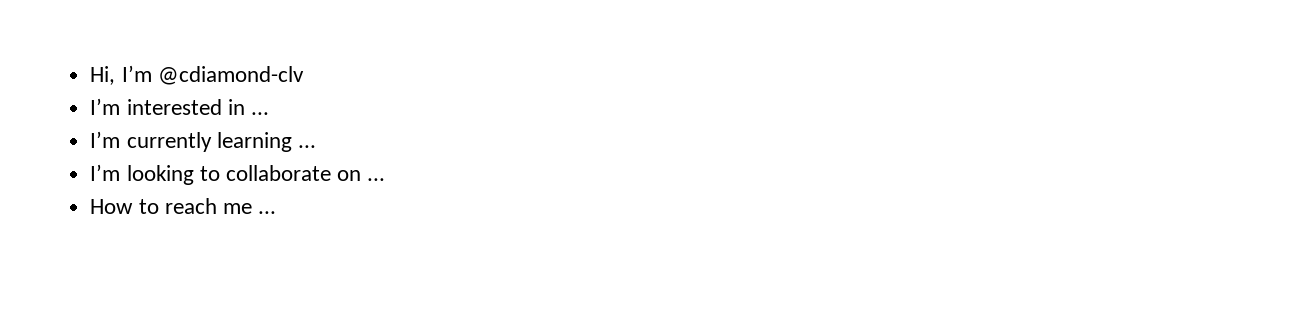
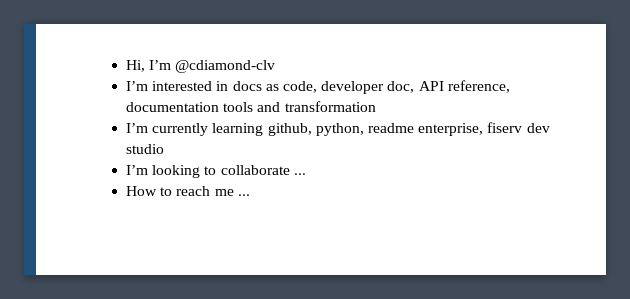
- I’m interested in ...
- I’m currently learning ...
+ I’m interested in docs as code, developer doc, API reference, documentation tools and transformation
+ I’m currently learning github, python, readme enterprise, fiserv dev studio
- I’m looking to collaborate on ...
+ I’m looking to collaborate ...

